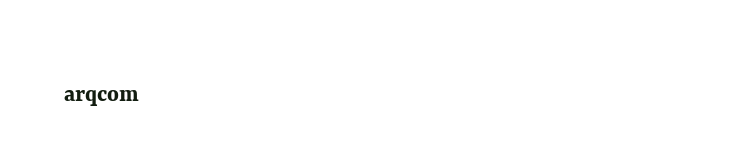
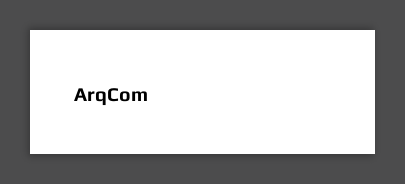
- arqcom
+ ArqCom

